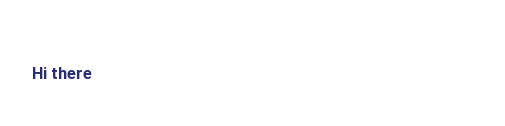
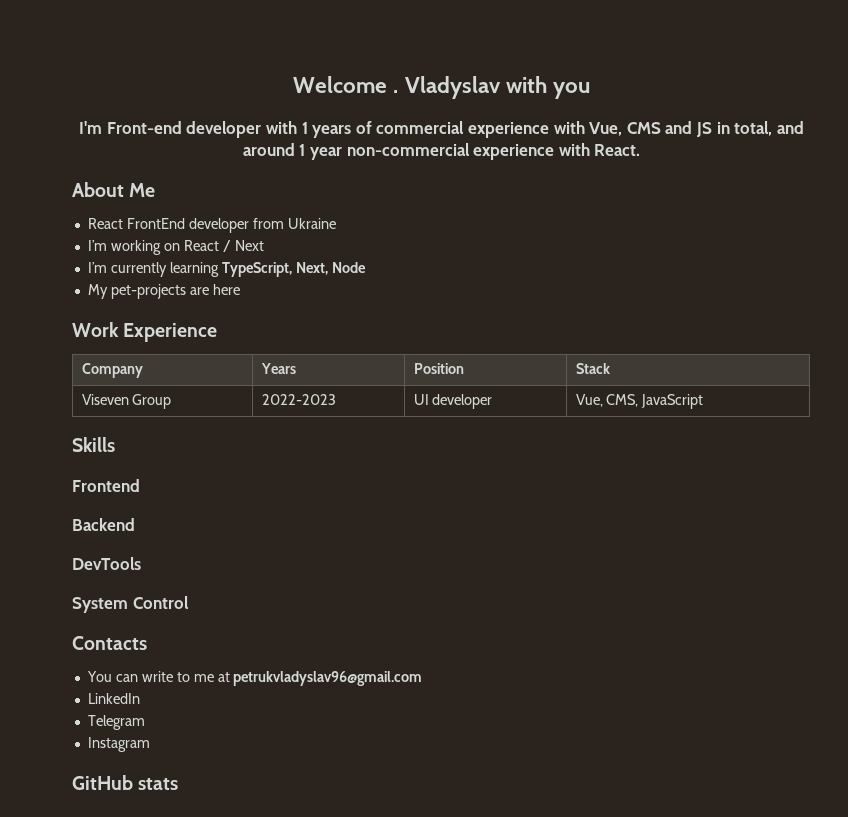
- Hi there
+ Welcome . Vladyslav with you
+ I'm Front-end developer with 1 years of commercial experience with Vue, CMS and JS in total, and around 1 year non-commercial experience with React.
+ About Me
+ React FrontEnd developer from Ukraine
+ I’m working on React / Next
+ I’m currently learning TypeScript, Next, Node
+ My pet-projects are here
+ Work Experience
+ Company | Years | Position | Stack
+ Viseven Group | 2022-2023 | UI developer | Vue, CMS, JavaScript
+ Skills
+ Frontend
+ Backend
+ DevTools
+ System Control
+ Contacts
+ You can write to me at petrukvladyslav96@gmail.com
+ LinkedIn
+ Telegram
+ Instagram
+ GitHub stats

